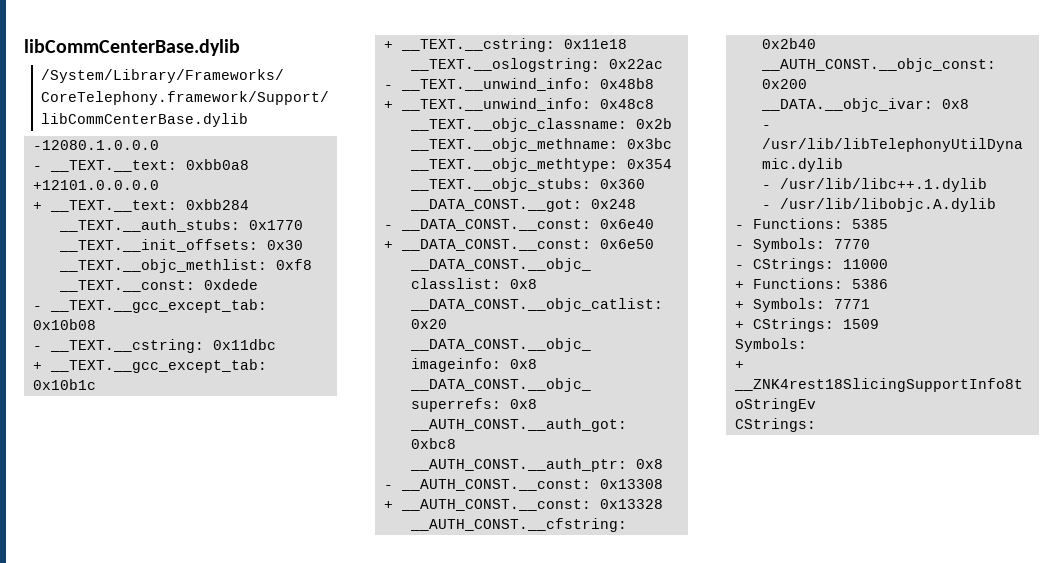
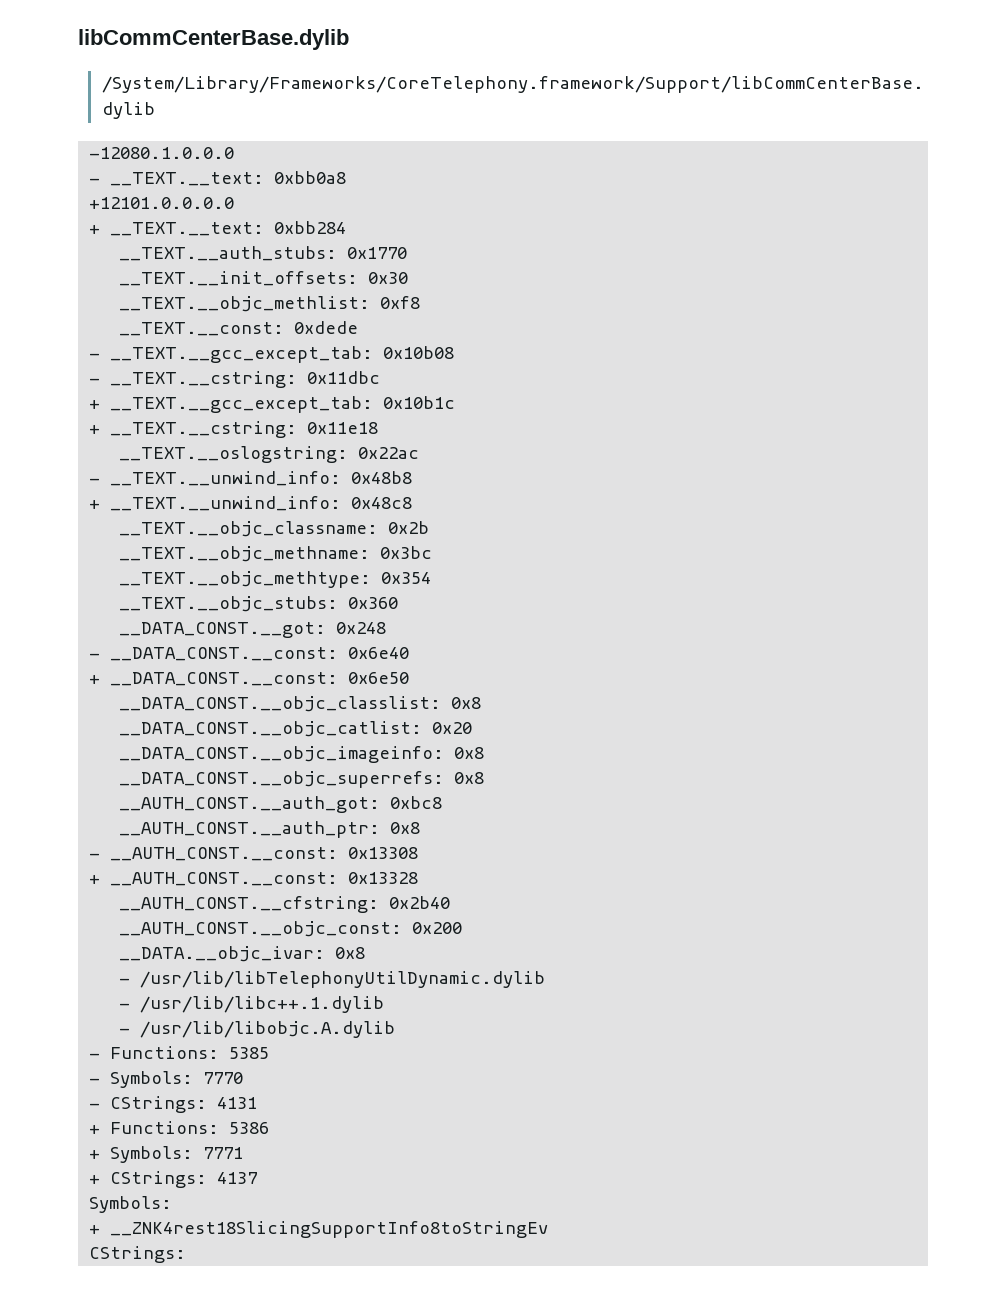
- - CStrings: 11000
+ - CStrings: 4131
- + CStrings: 1509
+ + CStrings: 4137

